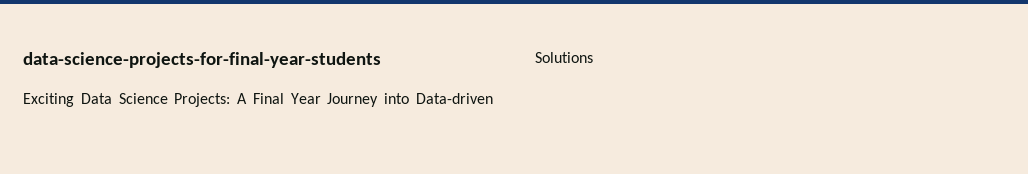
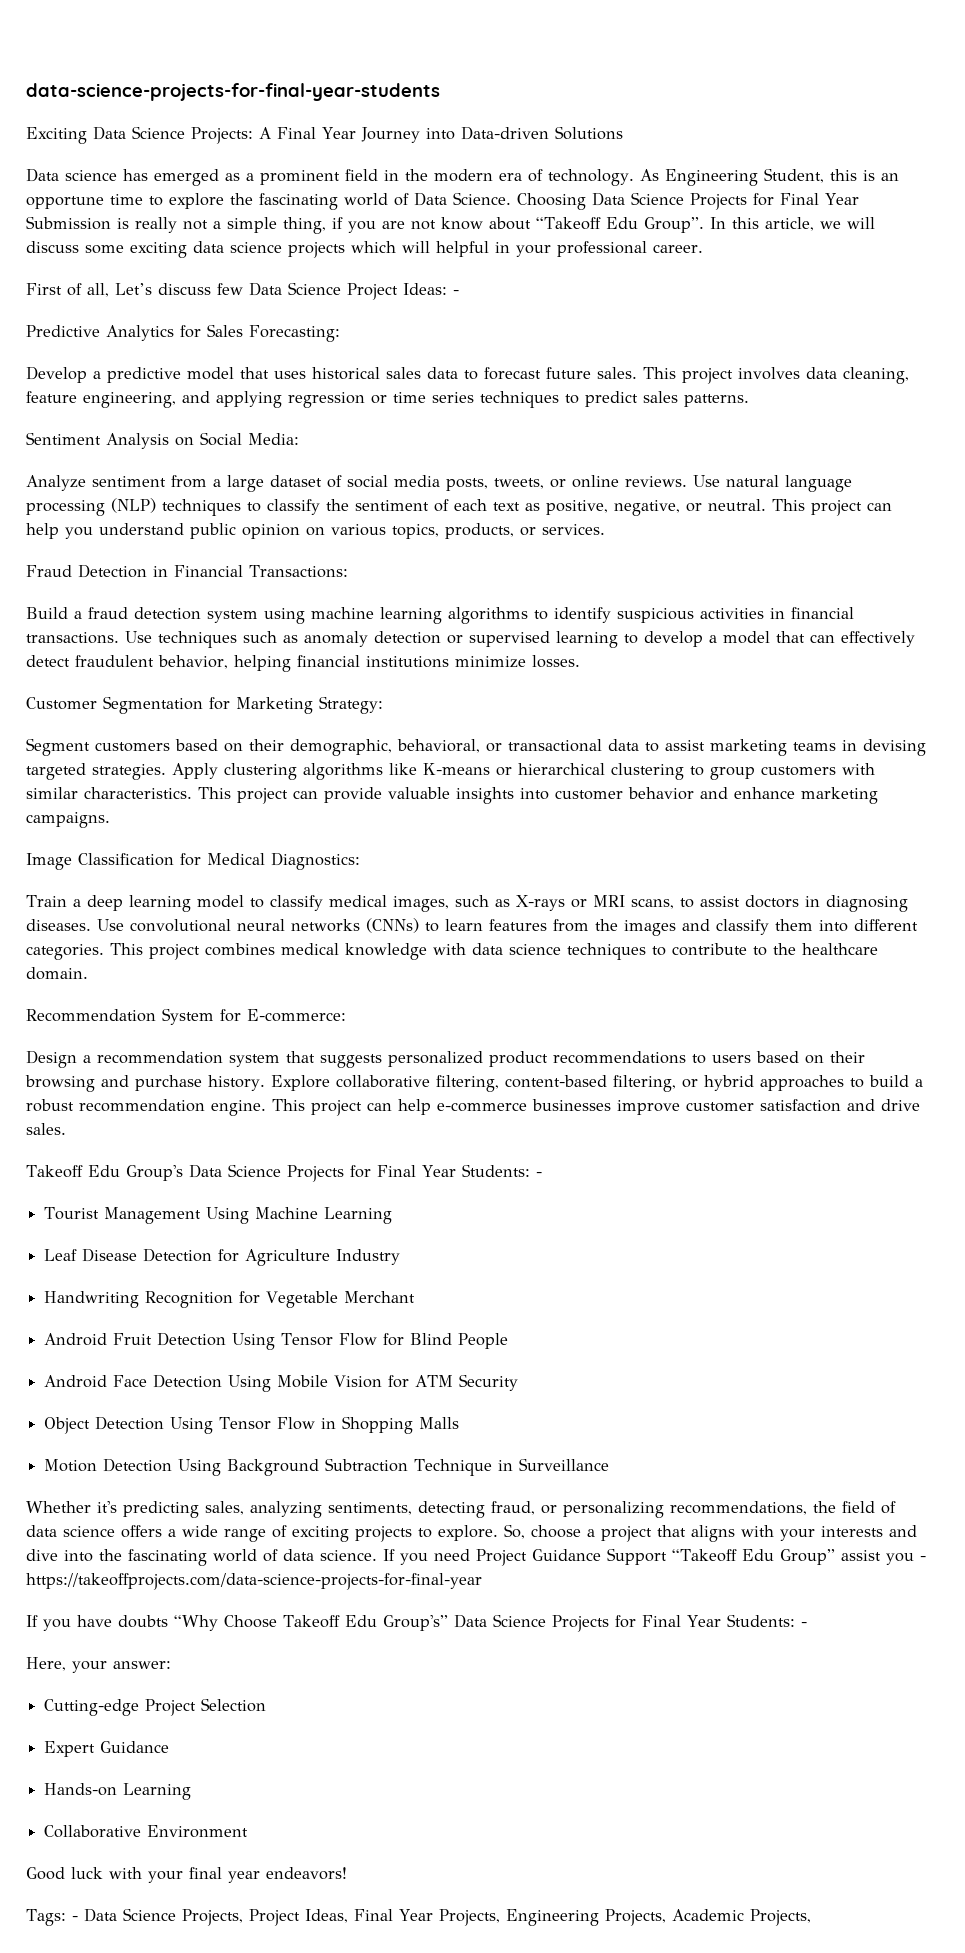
+ Data science has emerged as a prominent field in the modern era of technology. As Engineering Student, this is an opportune time to explore the fascinating world of Data Science. Choosing Data Science Projects for Final Year Submission is really not a simple thing, if you are not know about “Takeoff Edu Group”. In this article, we will discuss some exciting data science projects which will helpful in your professional career.
+ First of all, Let’s discuss few Data Science Project Ideas: -
+ Predictive Analytics for Sales Forecasting:
+ Develop a predictive model that uses historical sales data to forecast future sales. This project involves data cleaning, feature engineering, and applying regression or time series techniques to predict sales patterns.
+ Sentiment Analysis on Social Media:
+ Analyze sentiment from a large dataset of social media posts, tweets, or online reviews. Use natural language processing (NLP) techniques to classify the sentiment of each text as positive, negative, or neutral. This project can help you understand public opinion on various topics, products, or services.
+ Fraud Detection in Financial Transactions:
+ Build a fraud detection system using machine learning algorithms to identify suspicious activities in financial transactions. Use techniques such as anomaly detection or supervised learning to develop a model that can effectively detect fraudulent behavior, helping financial institutions minimize losses.
+ Customer Segmentation for Marketing Strategy:
+ Segment customers based on their demographic, behavioral, or transactional data to assist marketing teams in devising targeted strategies. Apply clustering algorithms like K-means or hierarchical clustering to group customers with similar characteristics. This project can provide valuable insights into customer behavior and enhance marketing campaigns.
+ Image Classification for Medical Diagnostics:
+ Train a deep learning model to classify medical images, such as X-rays or MRI scans, to assist doctors in diagnosing diseases. Use convolutional neural networks (CNNs) to learn features from the images and classify them into different categories. This project combines medical knowledge with data science techniques to contribute to the healthcare domain.
+ Recommendation System for E-commerce:
+ Design a recommendation system that suggests personalized product recommendations to users based on their browsing and purchase history. Explore collaborative filtering, content-based filtering, or hybrid approaches to build a robust recommendation engine. This project can help e-commerce businesses improve customer satisfaction and drive sales.
+ Takeoff Edu Group's Data Science Projects for Final Year Students: -
+ Tourist Management Using Machine Learning
+ Leaf Disease Detection for Agriculture Industry
+ Handwriting Recognition for Vegetable Merchant
+ Android Fruit Detection Using Tensor Flow for Blind People
+ Android Face Detection Using Mobile Vision for ATM Security
+ Object Detection Using Tensor Flow in Shopping Malls
+ Motion Detection Using Background Subtraction Technique in Surveillance
+ Whether it's predicting sales, analyzing sentiments, detecting fraud, or personalizing recommendations, the field of data science offers a wide range of exciting projects to explore. So, choose a project that aligns with your interests and dive into the fascinating world of data science. If you need Project Guidance Support “Takeoff Edu Group” assist you - https://takeoffprojects.com/data-science-projects-for-final-year
+ If you have doubts “Why Choose Takeoff Edu Group's” Data Science Projects for Final Year Students: -
+ Here, your answer:
+ Cutting-edge Project Selection
+ Expert Guidance
+ Hands-on Learning
+ Collaborative Environment
+ Good luck with your final year endeavors!
+ Tags: - Data Science Projects, Project Ideas, Final Year Projects, Engineering Projects, Academic Projects,

